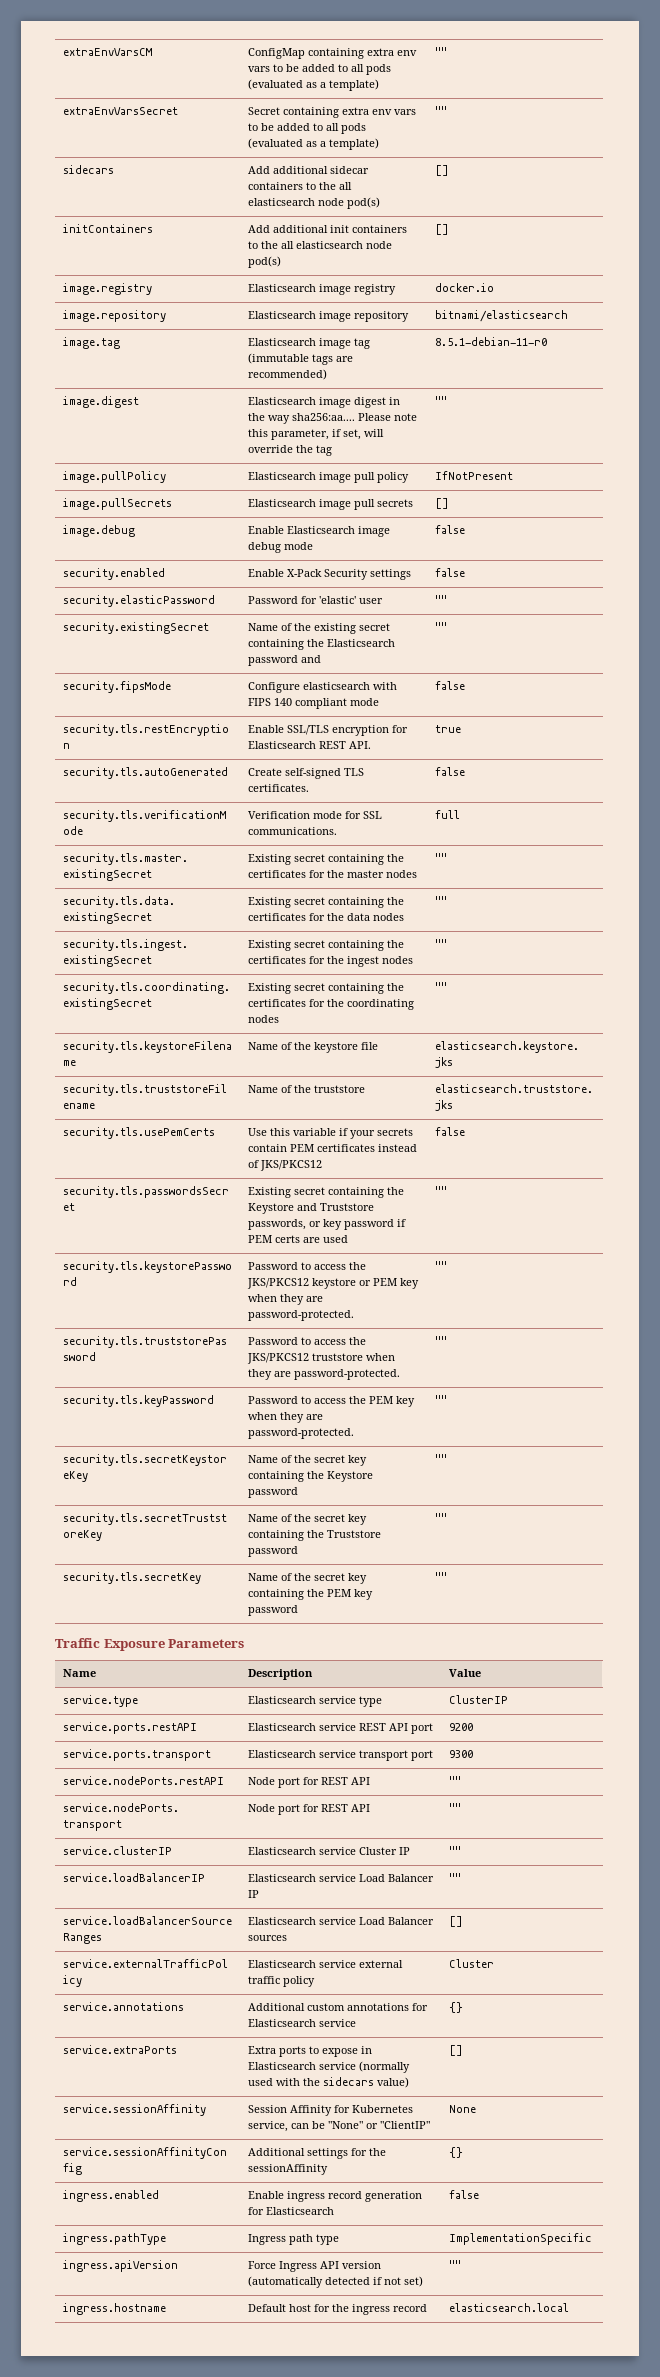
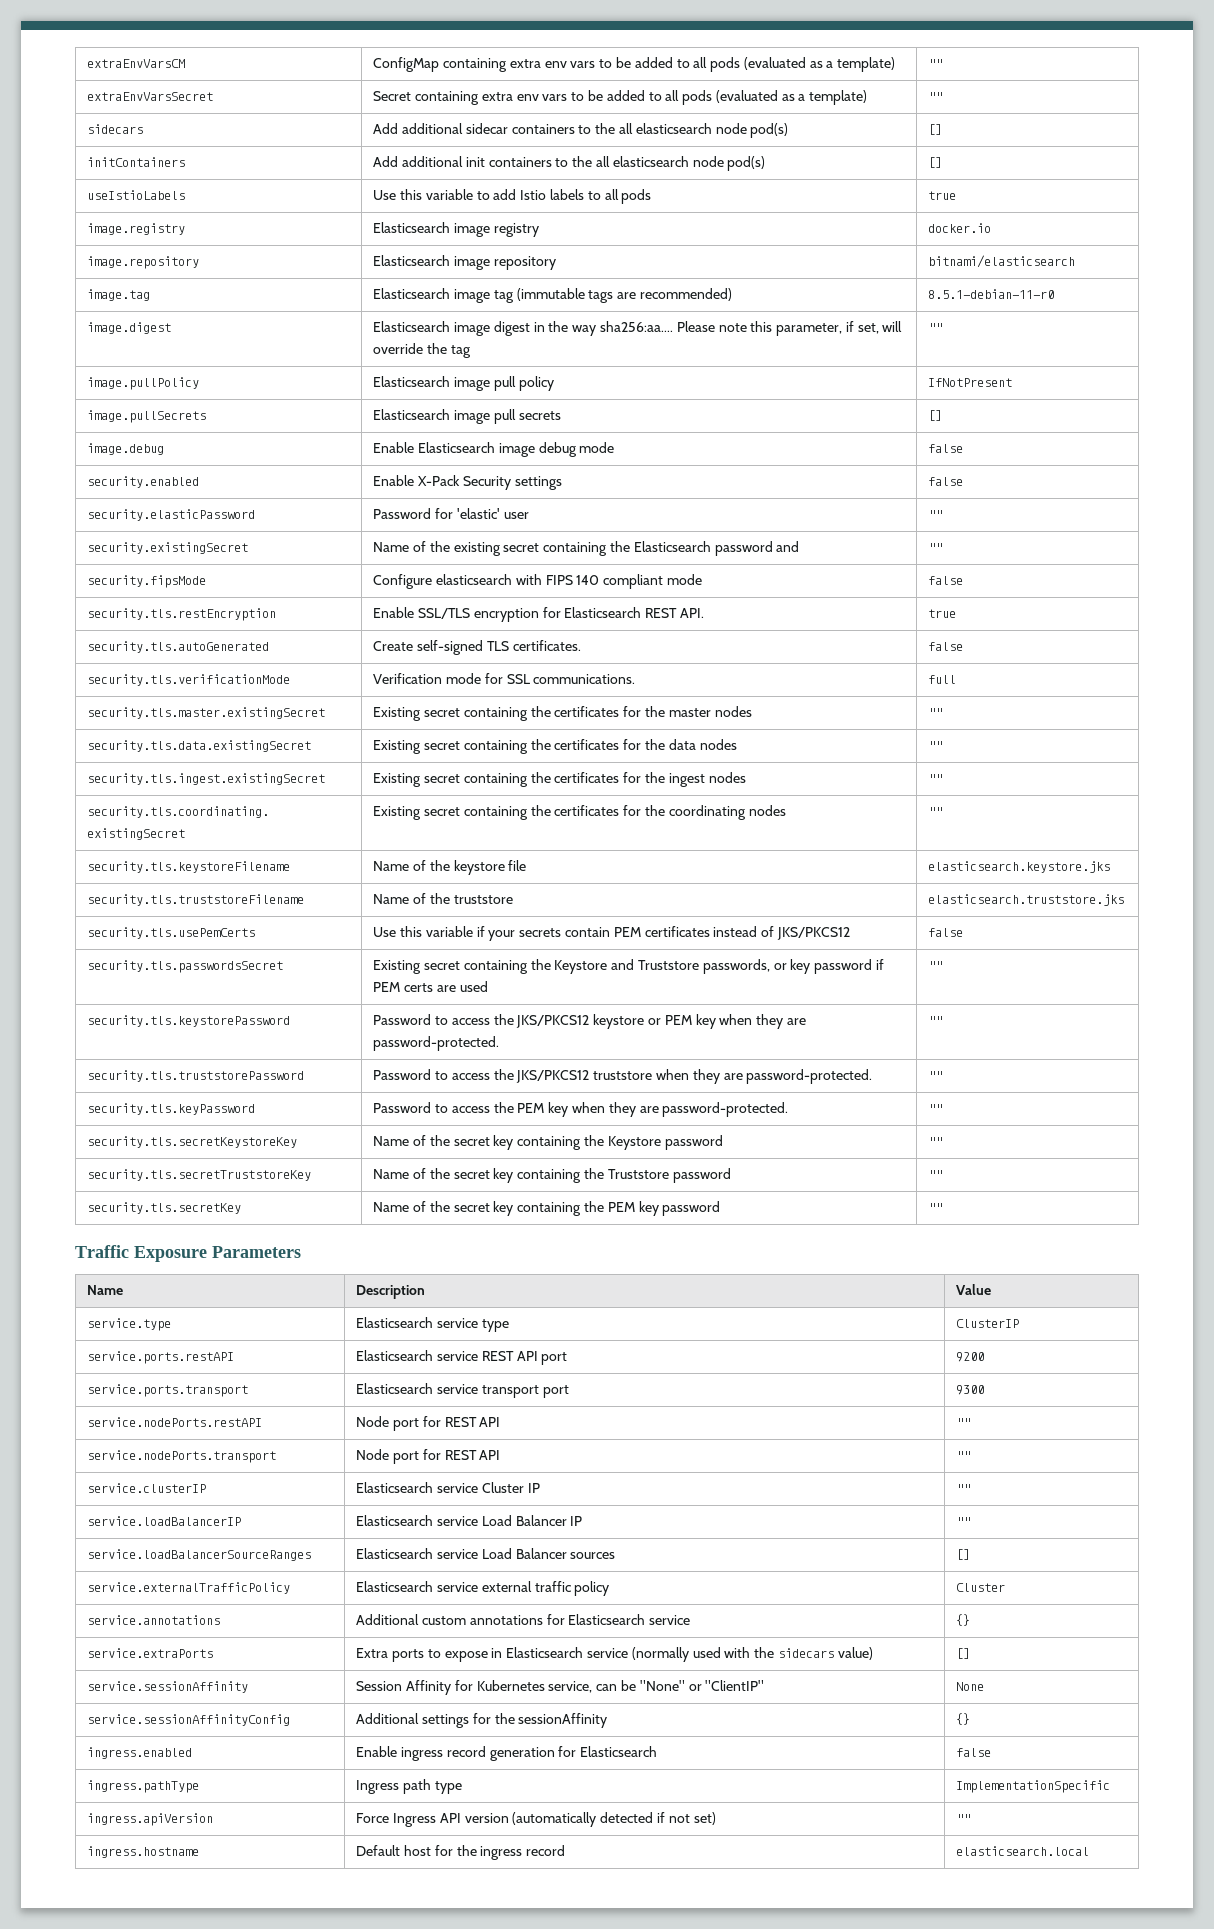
+ useIstioLabels | Use this variable to add Istio labels to all pods | true

